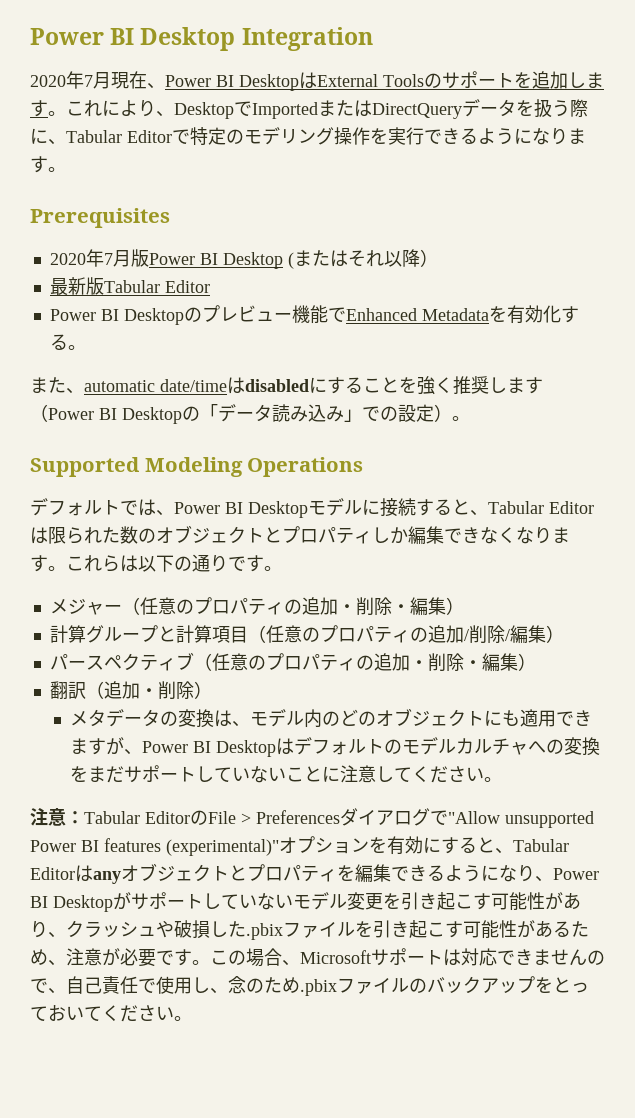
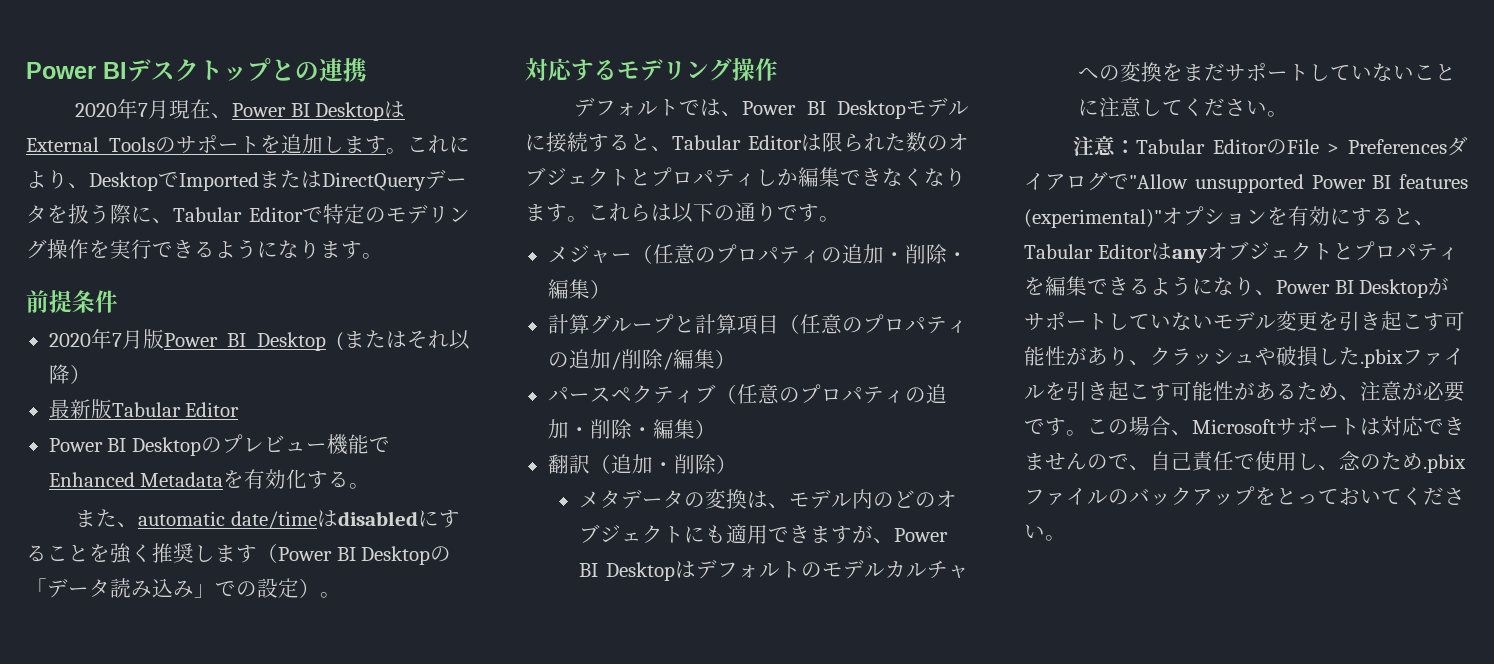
- Power BI Desktop Integration
+ Power BIデスクトップとの連携
- Prerequisites
+ 前提条件
- Supported Modeling Operations
+ 対応するモデリング操作

